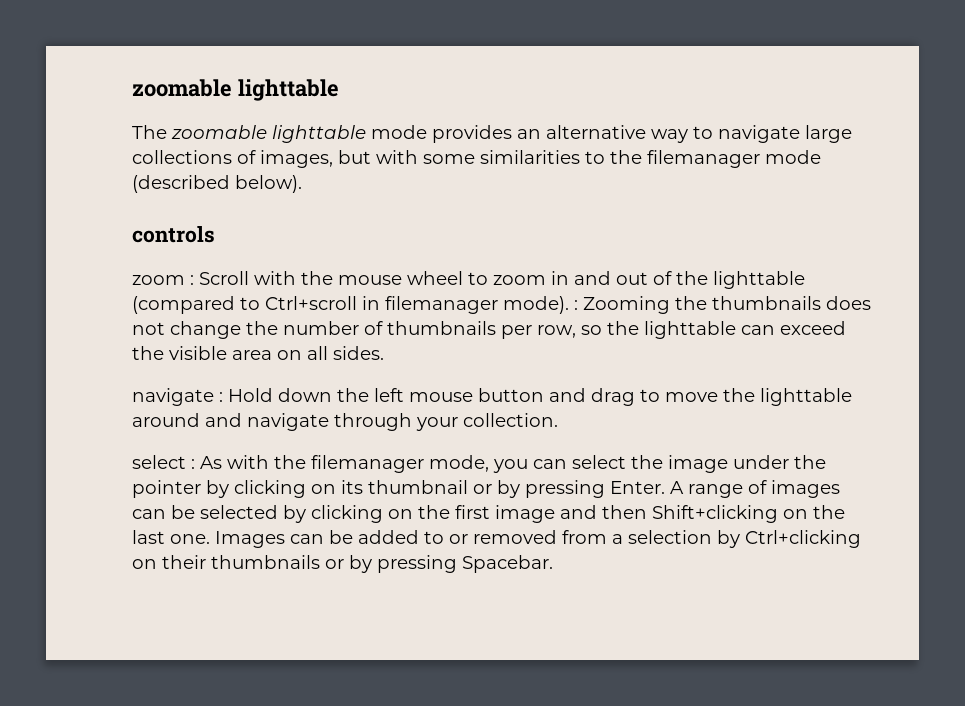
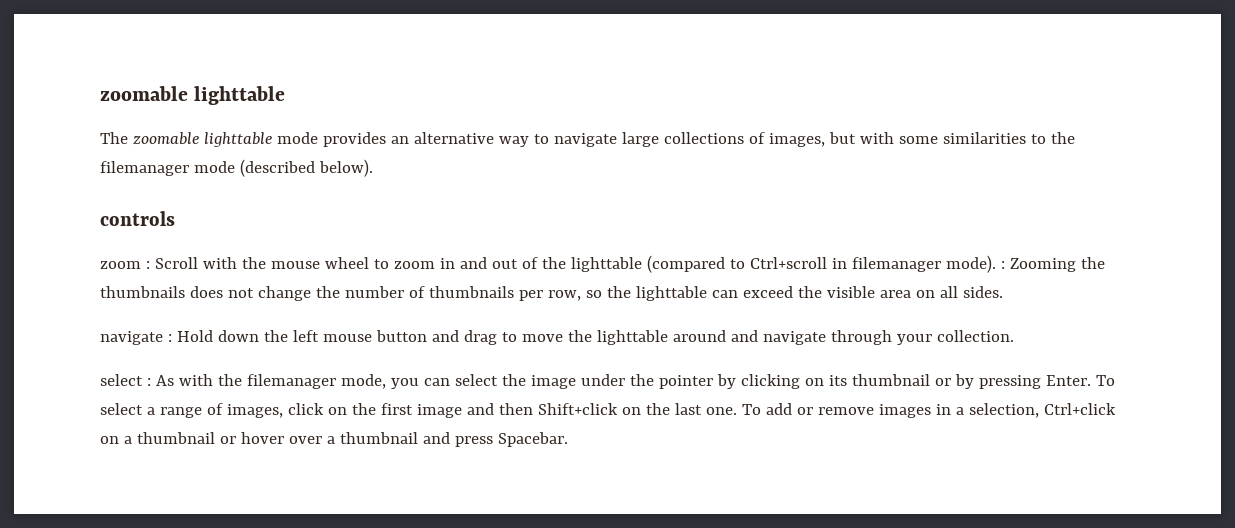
- A range of images can be selected by clicking on the first image and then Shift+clicking on the last one.
+ To select a range of images, click on the first image and then Shift+click on the last one.
- Images can be added to or removed from a selection by Ctrl+clicking on their thumbnails or by pressing Spacebar.
+ To add or remove images in a selection, Ctrl+click on a thumbnail or hover over a thumbnail and press Spacebar.

